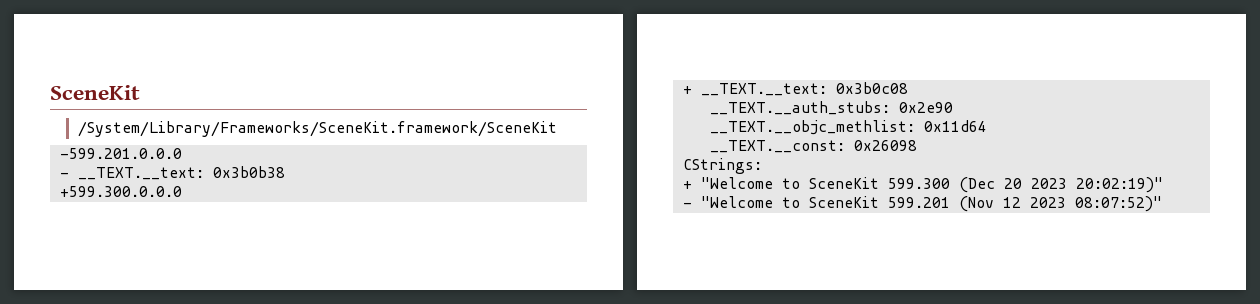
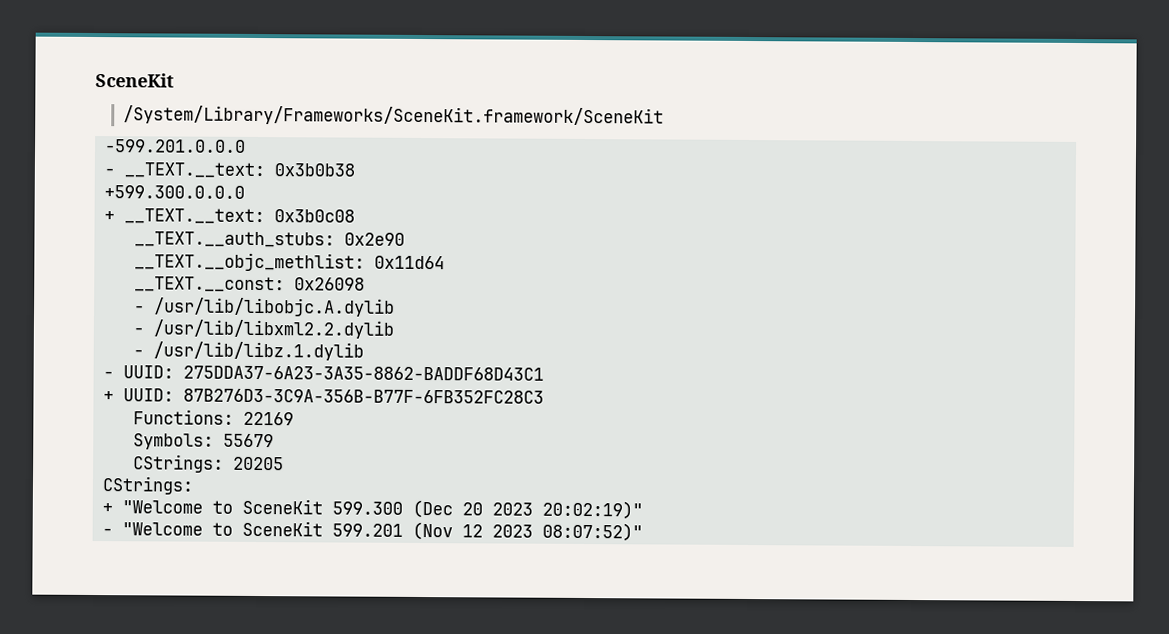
+ - /usr/lib/libobjc.A.dylib
+ - /usr/lib/libxml2.2.dylib
+ - /usr/lib/libz.1.dylib
+ - UUID: 275DDA37-6A23-3A35-8862-BADDF68D43C1
+ + UUID: 87B276D3-3C9A-356B-B77F-6FB352FC28C3
+ Functions: 22169
+ Symbols: 55679
+ CStrings: 20205

